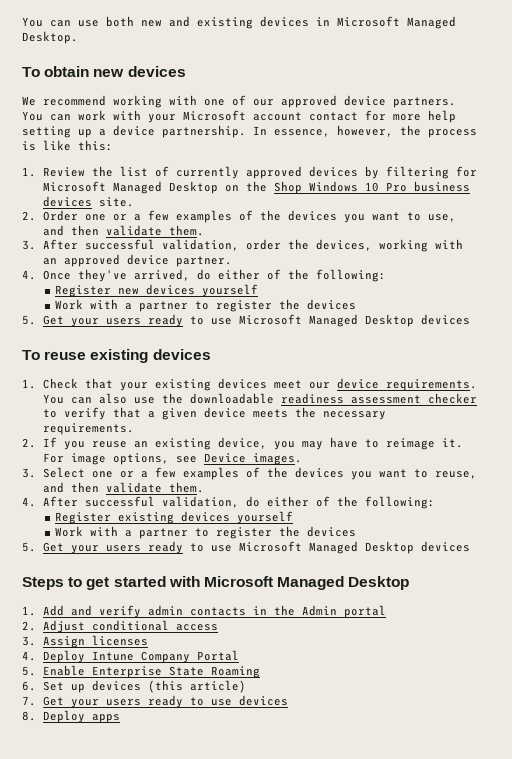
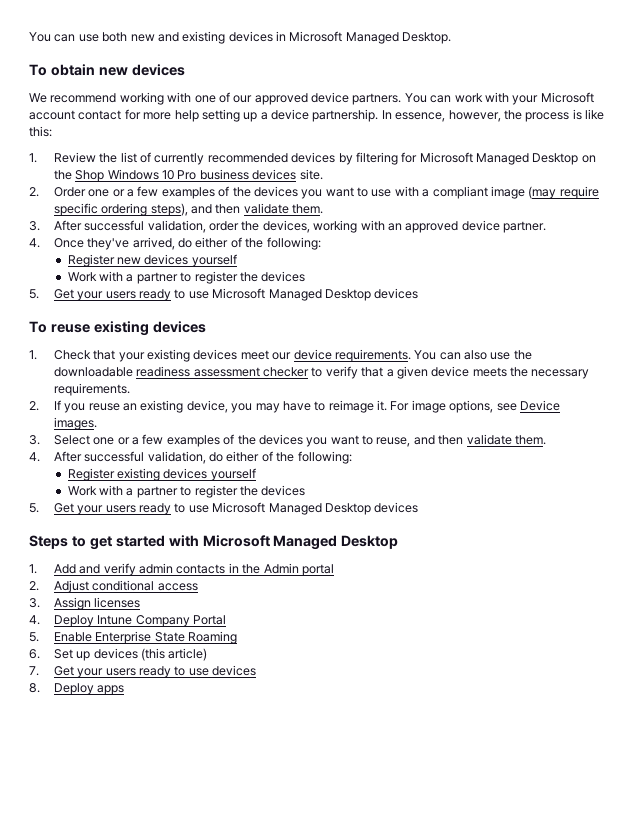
- 1. Review the list of currently approved devices by filtering for Microsoft Managed Desktop on the Shop Windows 10 Pro business devices site.
+ 1. Review the list of currently recommended devices by filtering for Microsoft Managed Desktop on the Shop Windows 10 Pro business devices site.
- 2. Order one or a few examples of the devices you want to use, and then validate them.
+ 2. Order one or a few examples of the devices you want to use with a compliant image (may require specific ordering steps), and then validate them.

